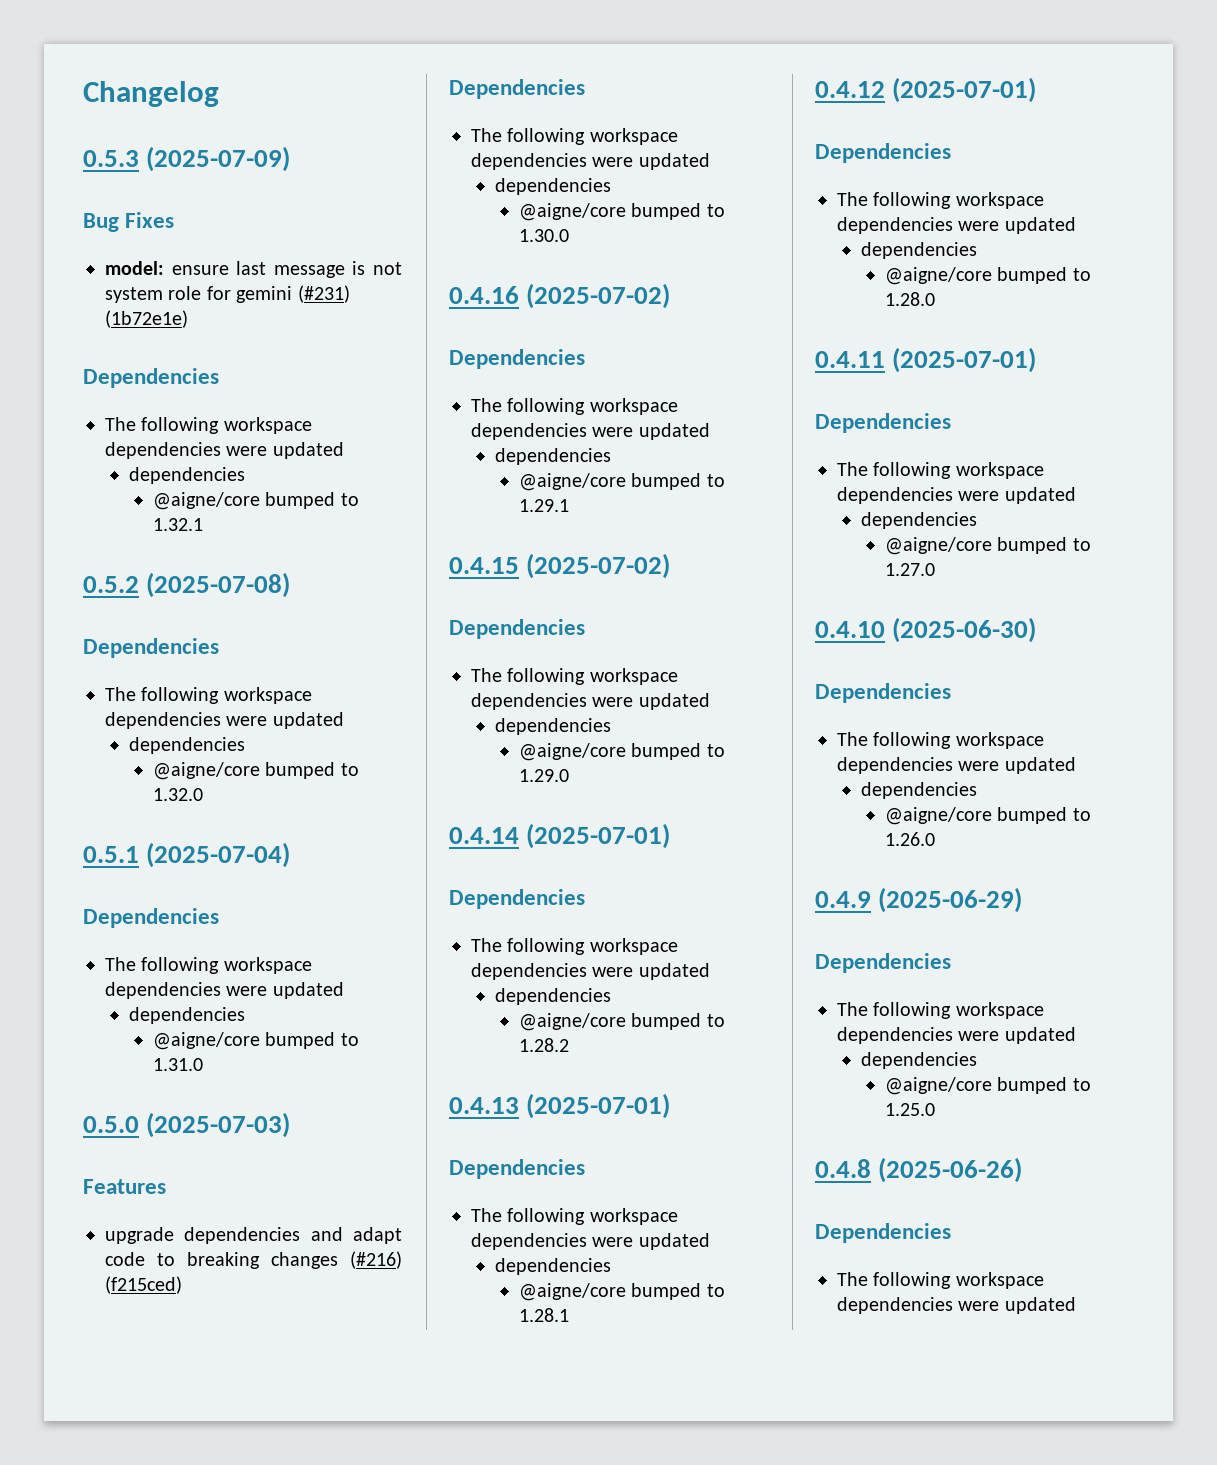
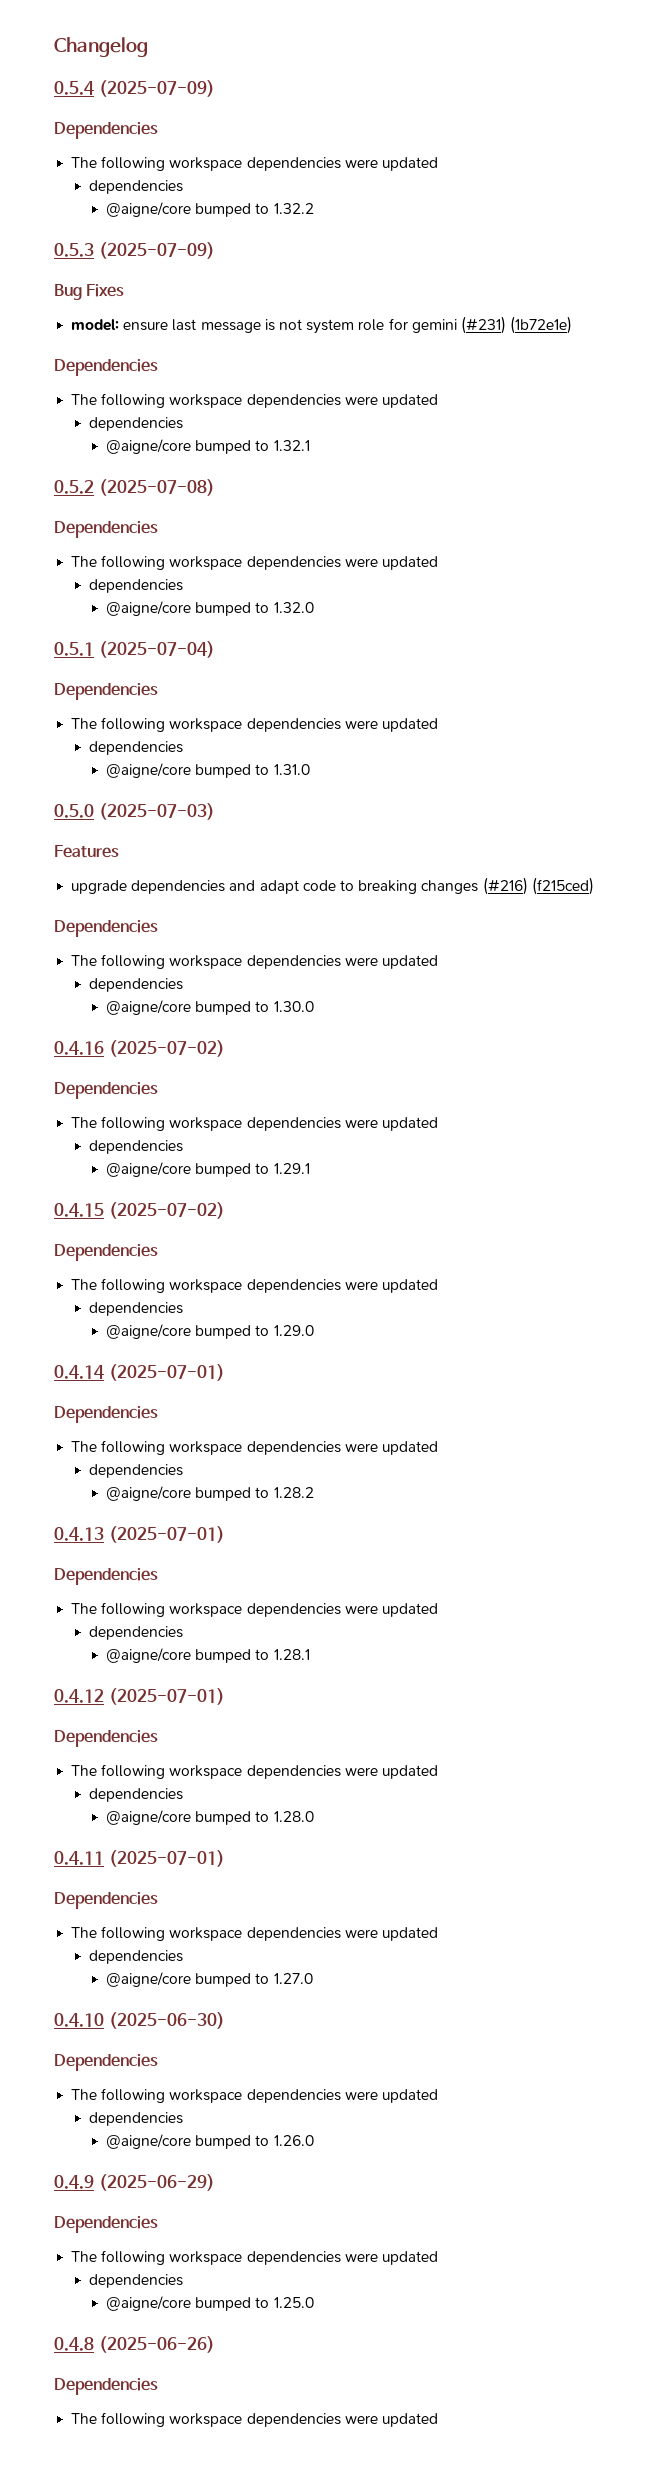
+ 0.5.4 (2025-07-09)
+ Dependencies
+ The following workspace dependencies were updated
+ dependencies
+ @aigne/core bumped to 1.32.2

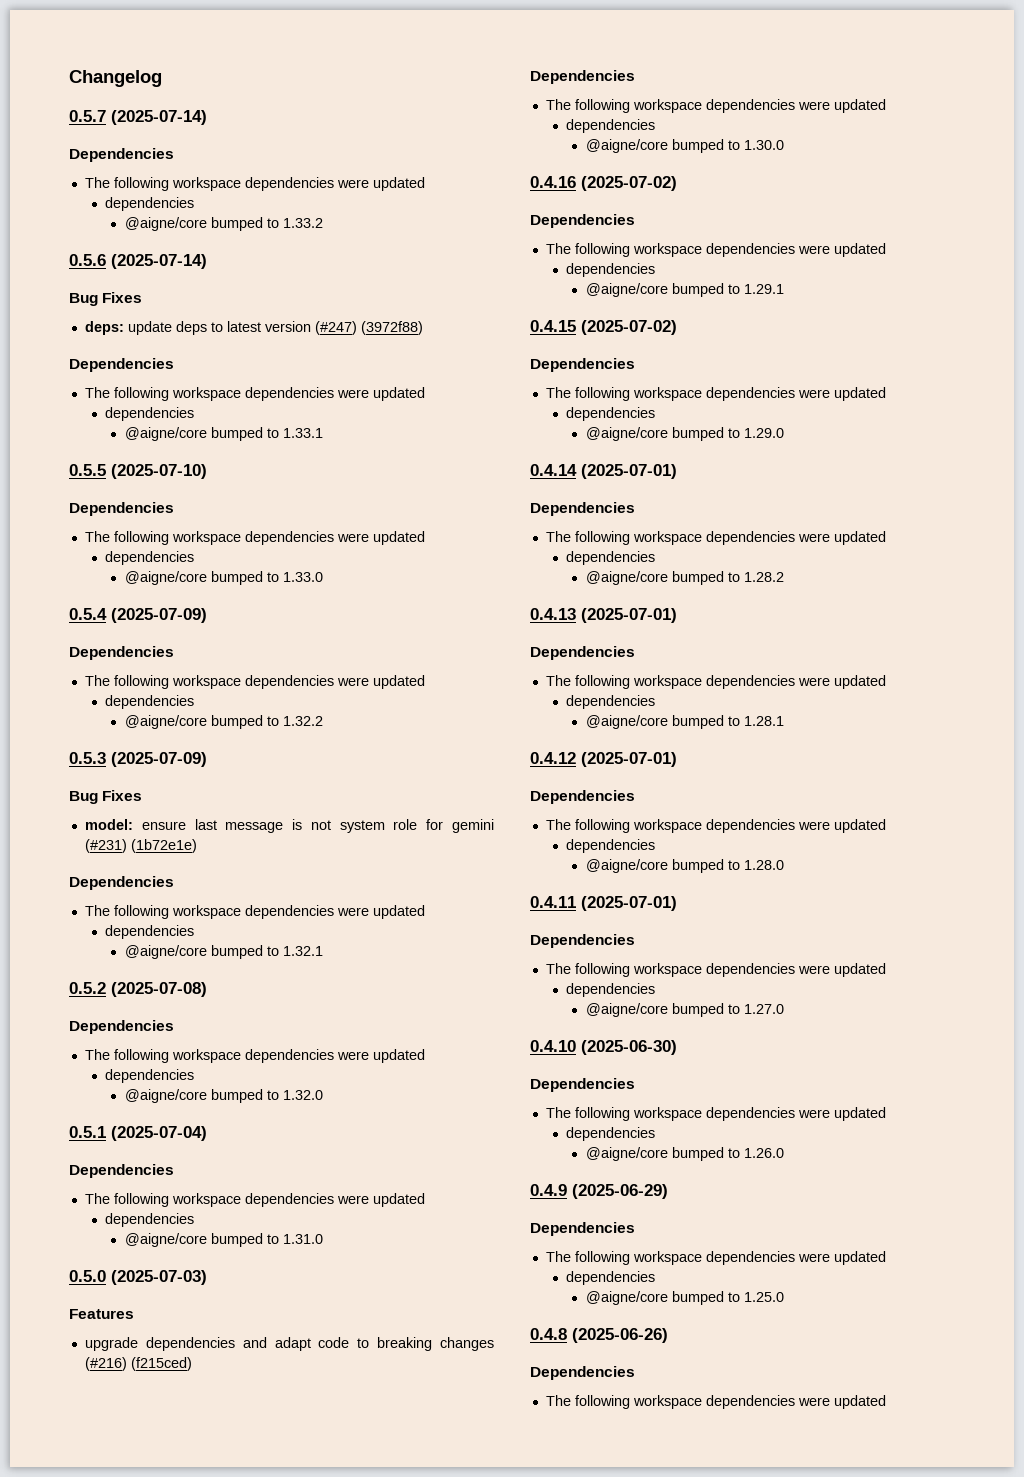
+ 0.5.7 (2025-07-14)
+ Dependencies
+ The following workspace dependencies were updated
+ dependencies
+ @aigne/core bumped to 1.33.2
+ 0.5.6 (2025-07-14)
+ Bug Fixes
+ deps: update deps to latest version (#247) (3972f88)
+ Dependencies
+ The following workspace dependencies were updated
+ dependencies
+ @aigne/core bumped to 1.33.1
+ 0.5.5 (2025-07-10)
+ Dependencies
+ The following workspace dependencies were updated
+ dependencies
+ @aigne/core bumped to 1.33.0

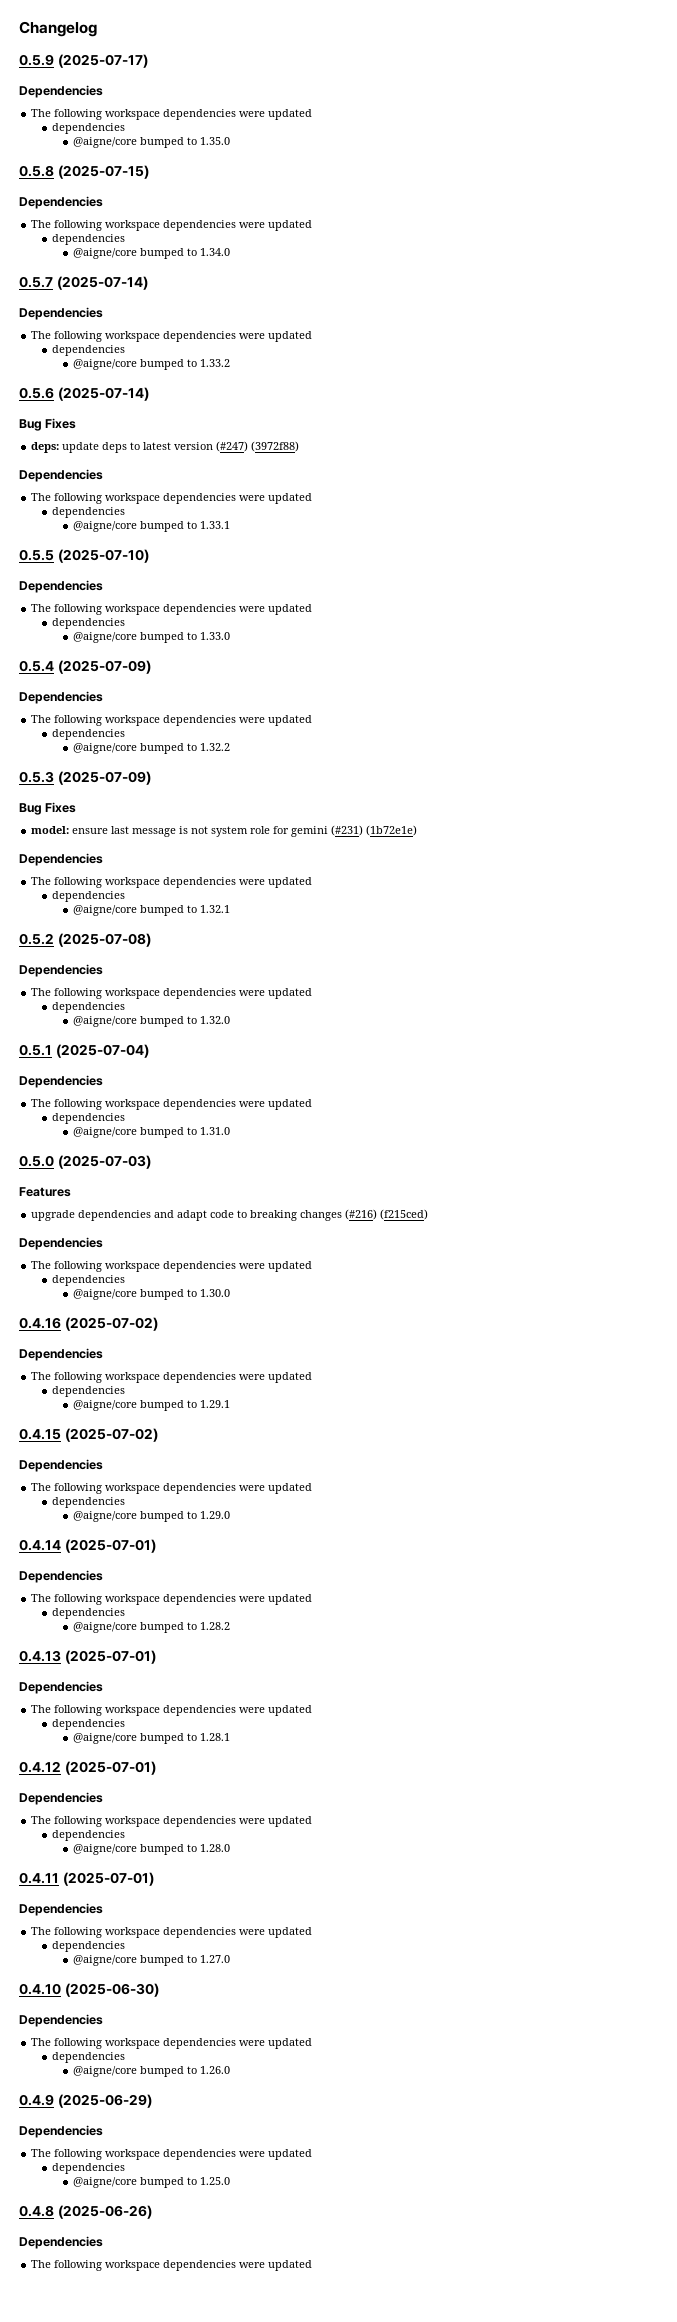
+ 0.5.9 (2025-07-17)
+ Dependencies
+ The following workspace dependencies were updated
+ dependencies
+ @aigne/core bumped to 1.35.0
+ 0.5.8 (2025-07-15)
+ Dependencies
+ The following workspace dependencies were updated
+ dependencies
+ @aigne/core bumped to 1.34.0

